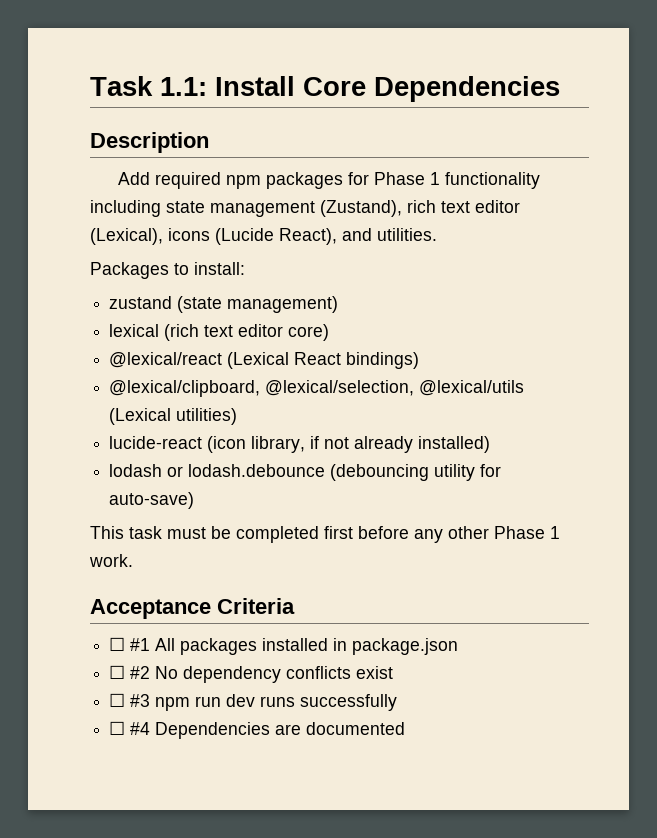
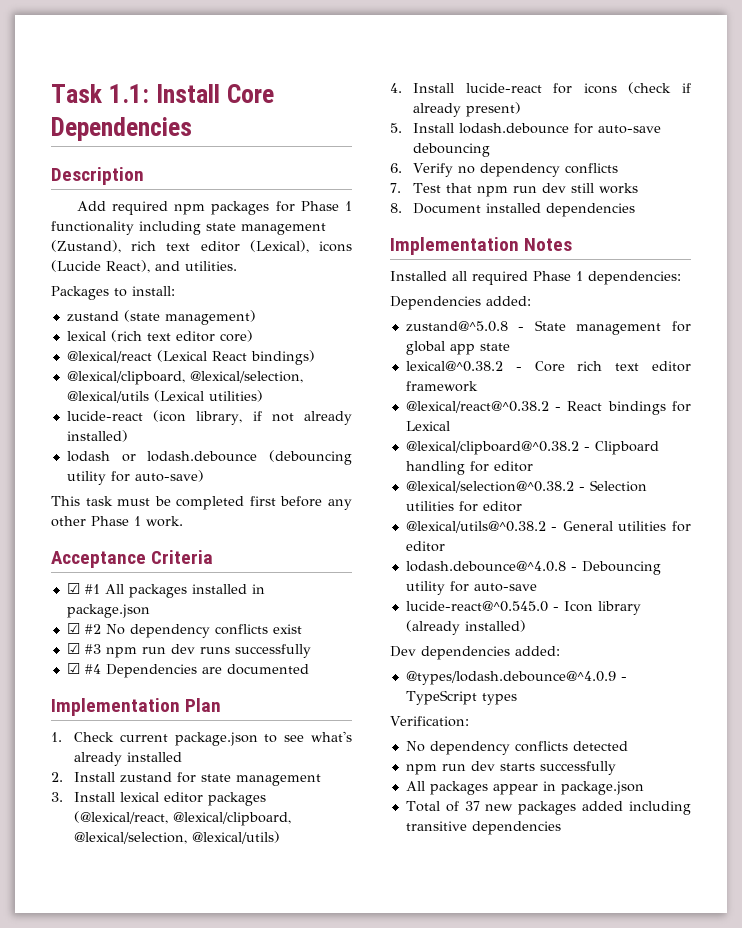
- ☐ #1 All packages installed in package.json
+ ☑ #1 All packages installed in package.json
- ☐ #2 No dependency conflicts exist
+ ☑ #2 No dependency conflicts exist
- ☐ #3 npm run dev runs successfully
+ ☑ #3 npm run dev runs successfully
- ☐ #4 Dependencies are documented
+ ☑ #4 Dependencies are documented
+ Implementation Plan
+ 1. Check current package.json to see what's already installed
+ 2. Install zustand for state management
+ 3. Install lexical editor packages (@lexical/react, @lexical/clipboard, @lexical/selection, @lexical/utils)
+ 4. Install lucide-react for icons (check if already present)
+ 5. Install lodash.debounce for auto-save debouncing
+ 6. Verify no dependency conflicts
+ 7. Test that npm run dev still works
+ 8. Document installed dependencies
+ Implementation Notes
+ Installed all required Phase 1 dependencies:
+ Dependencies added:
+ zustand@^5.0.8 - State management for global app state
+ lexical@^0.38.2 - Core rich text editor framework
+ @lexical/react@^0.38.2 - React bindings for Lexical
+ @lexical/clipboard@^0.38.2 - Clipboard handling for editor
+ @lexical/selection@^0.38.2 - Selection utilities for editor
+ @lexical/utils@^0.38.2 - General utilities for editor
+ lodash.debounce@^4.0.8 - Debouncing utility for auto-save
+ lucide-react@^0.545.0 - Icon library (already installed)
+ Dev dependencies added:
+ @types/lodash.debounce@^4.0.9 - TypeScript types
+ Verification:
+ No dependency conflicts detected
+ npm run dev starts successfully
+ All packages appear in package.json
+ Total of 37 new packages added including transitive dependencies

